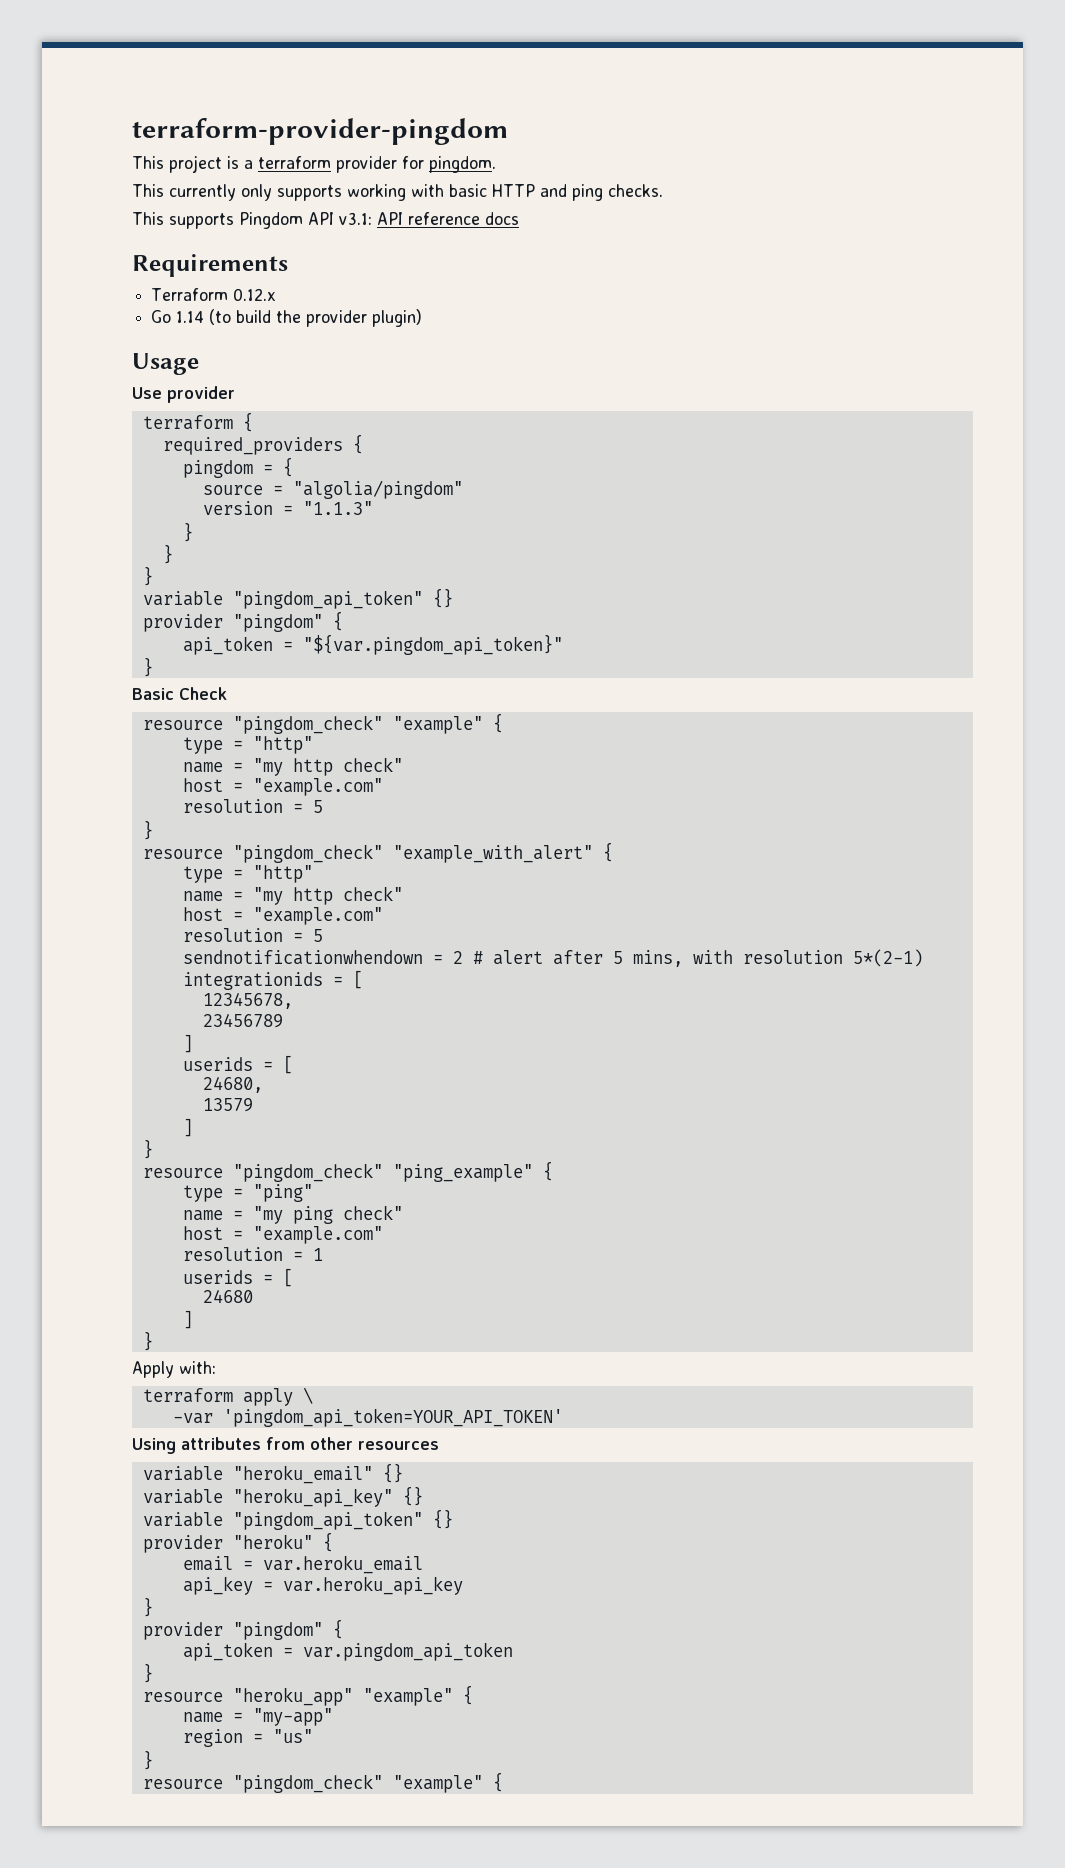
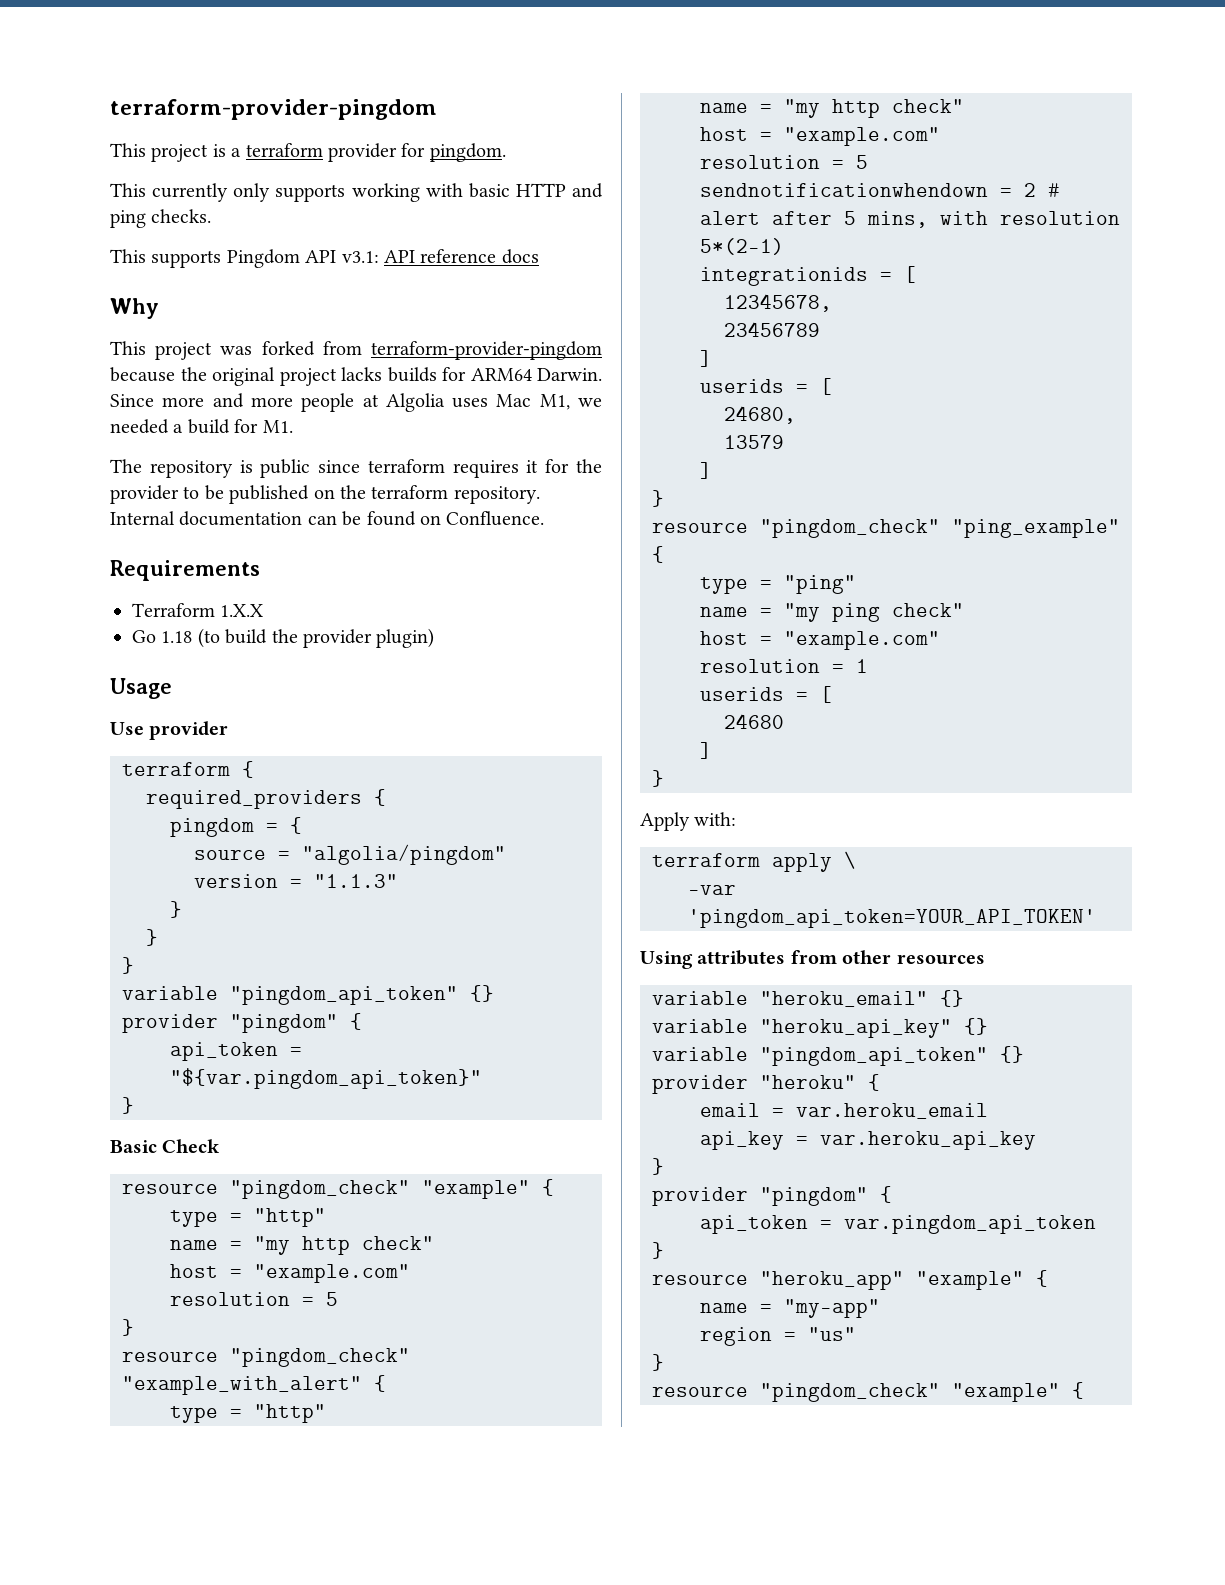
+ Why
+ This project was forked from terraform-provider-pingdom because the original project lacks builds for ARM64 Darwin. Since more and more people at Algolia uses Mac M1, we needed a build for M1.
+ The repository is public since terraform requires it for the provider to be published on the terraform repository. Internal documentation can be found on Confluence.
- Terraform 0.12.x
+ Terraform 1.X.X
- Go 1.14 (to build the provider plugin)
+ Go 1.18 (to build the provider plugin)

